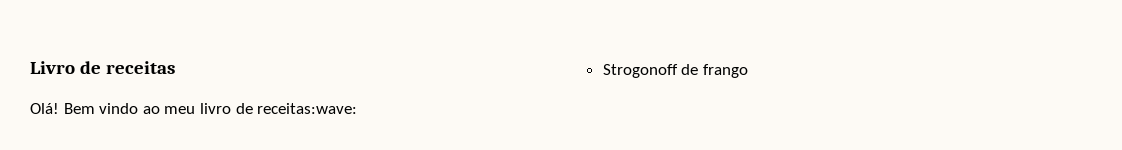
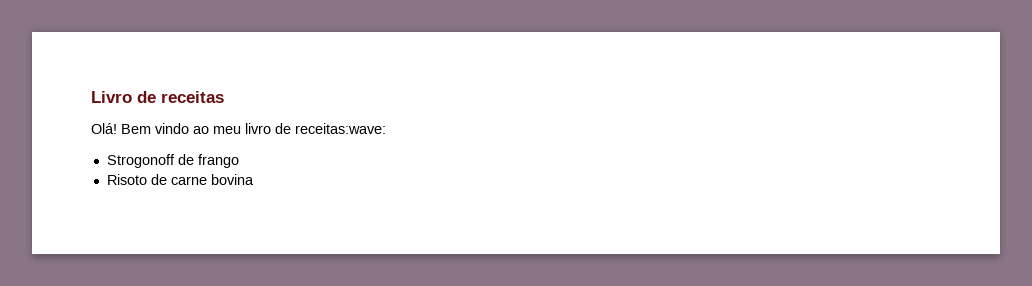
+ Risoto de carne bovina

